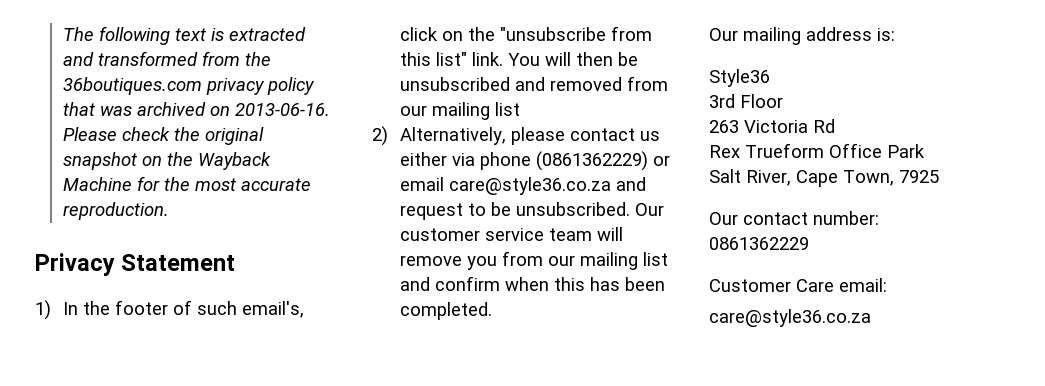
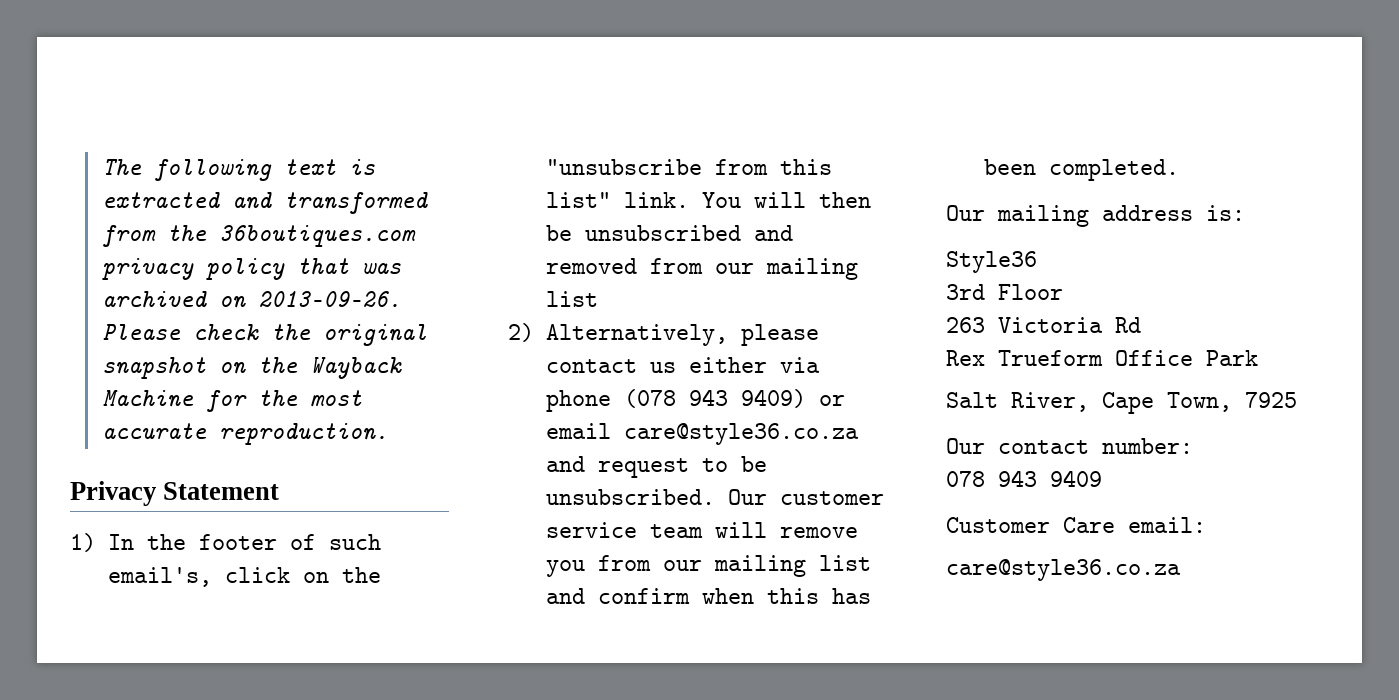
- The following text is extracted and transformed from the 36boutiques.com privacy policy that was archived on 2013-06-16.
+ The following text is extracted and transformed from the 36boutiques.com privacy policy that was archived on 2013-09-26.
- 2) Alternatively, please contact us either via phone (0861362229) or email care@style36.co.za and request to be unsubscribed.
+ 2) Alternatively, please contact us either via phone (078 943 9409) or email care@style36.co.za and request to be unsubscribed.
- 0861362229
+ 078 943 9409

